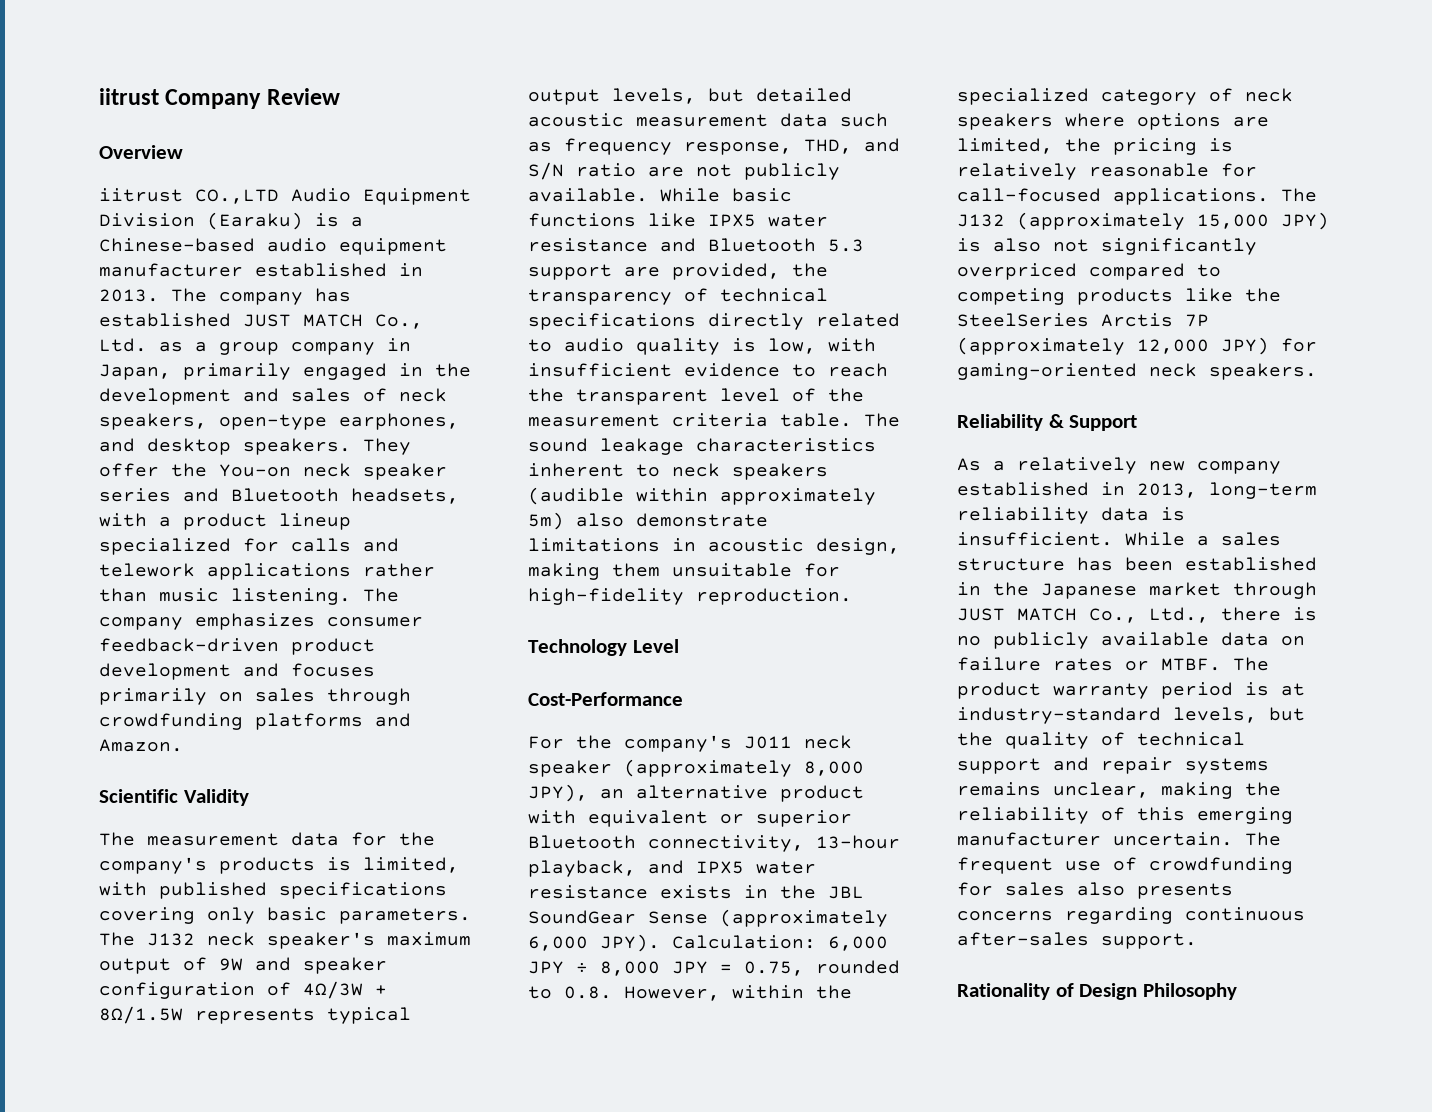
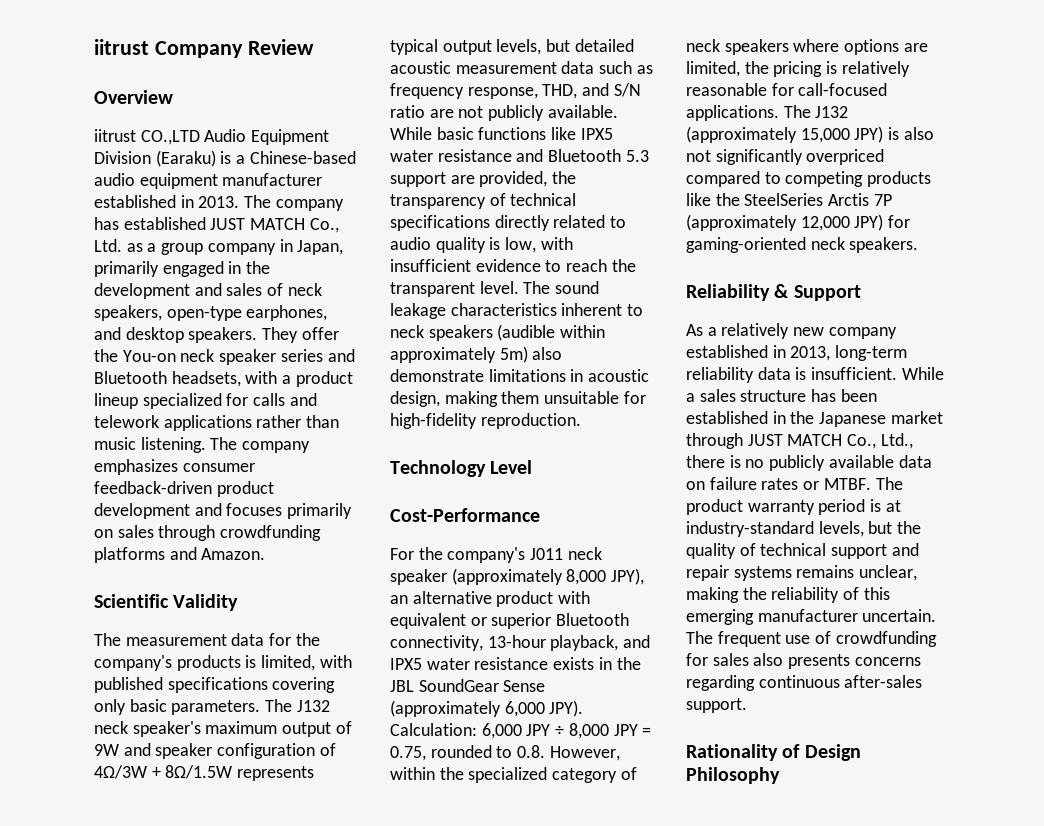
- While basic functions like IPX5 water resistance and Bluetooth 5.3 support are provided, the transparency of technical specifications directly related to audio quality is low, with insufficient evidence to reach the transparent level of the measurement criteria table.
+ While basic functions like IPX5 water resistance and Bluetooth 5.3 support are provided, the transparency of technical specifications directly related to audio quality is low, with insufficient evidence to reach the transparent level.

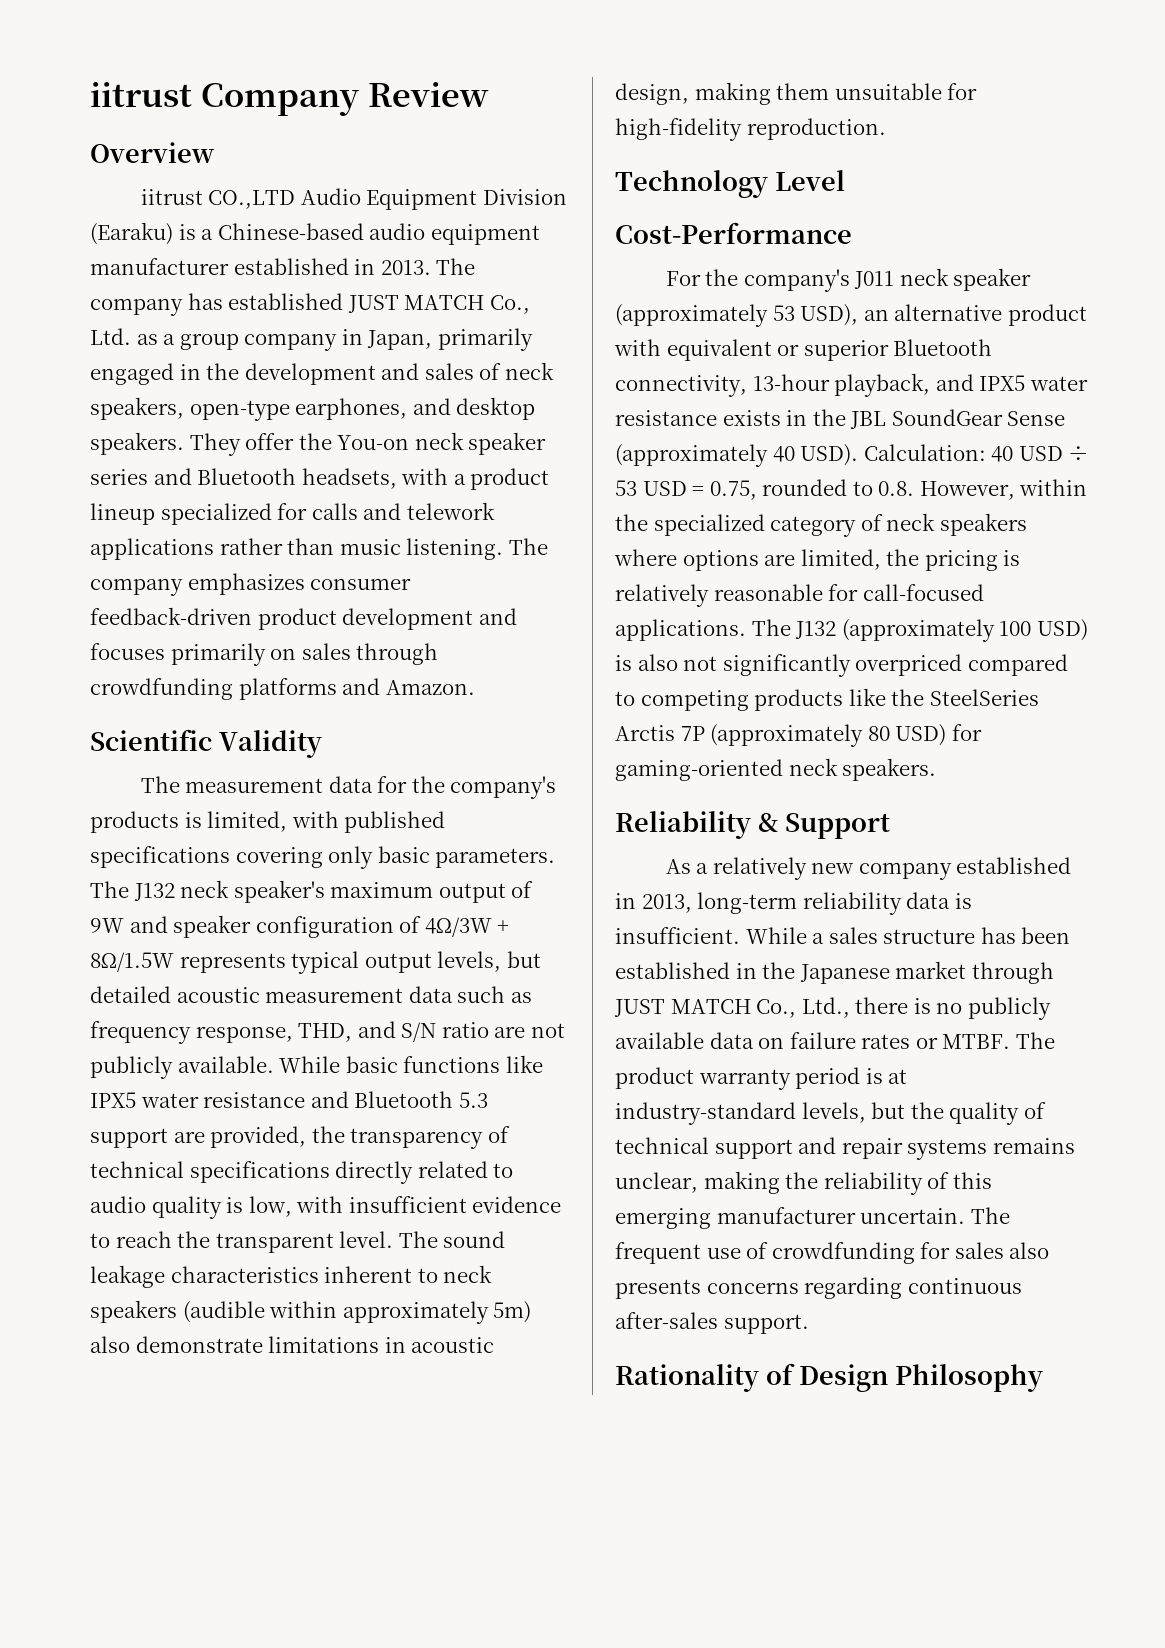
- For the company's J011 neck speaker (approximately 8,000 JPY), an alternative product with equivalent or superior Bluetooth connectivity, 13-hour playback, and IPX5 water resistance exists in the JBL SoundGear Sense (approximately 6,000 JPY). Calculation: 6,000 JPY ÷ 8,000 JPY = 0.75, rounded to 0.8. However, within the specialized category of neck speakers where options are limited, the pricing is relatively reasonable for call-focused applications.
+ For the company's J011 neck speaker (approximately 53 USD), an alternative product with equivalent or superior Bluetooth connectivity, 13-hour playback, and IPX5 water resistance exists in the JBL SoundGear Sense (approximately 40 USD). Calculation: 40 USD ÷ 53 USD = 0.75, rounded to 0.8. However, within the specialized category of neck speakers where options are limited, the pricing is relatively reasonable for call-focused applications.
- The J132 (approximately 15,000 JPY) is also not significantly overpriced compared to competing products like the SteelSeries Arctis 7P (approximately 12,000 JPY) for gaming-oriented neck speakers.
+ The J132 (approximately 100 USD) is also not significantly overpriced compared to competing products like the SteelSeries Arctis 7P (approximately 80 USD) for gaming-oriented neck speakers.

